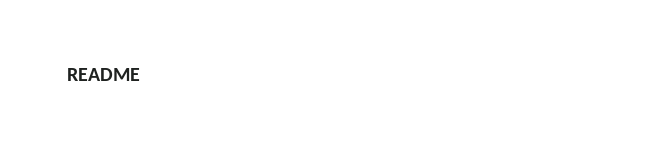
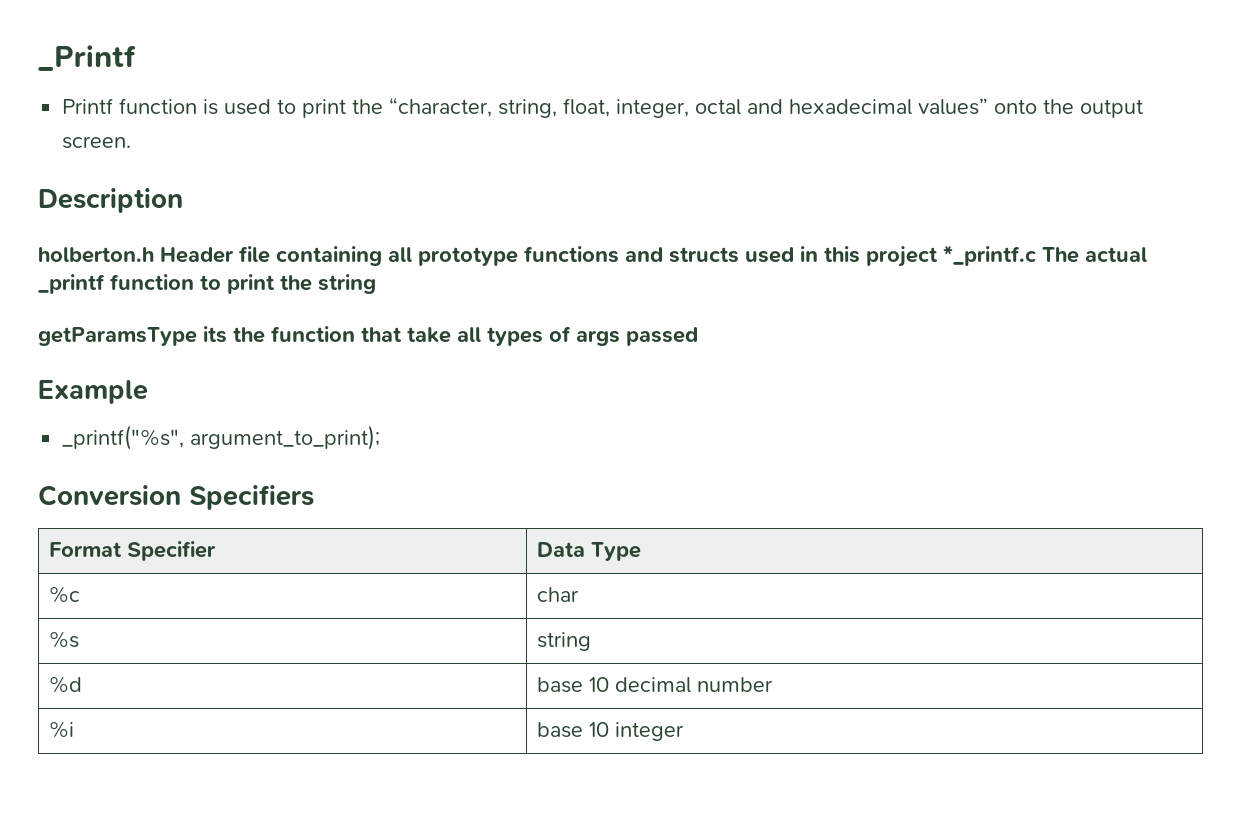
- README
+ _Printf
+ Printf function is used to print the “character, string, float, integer, octal and hexadecimal values” onto the output screen.
+ Description
+ holberton.h Header file containing all prototype functions and structs used in this project *_printf.c The actual _printf function to print the string
+ getParamsType its the function that take all types of args passed
+ Example
+ _printf("%s", argument_to_print);
+ Conversion Specifiers
+ Format Specifier | Data Type
+ %c | char
+ %s | string
+ %d | base 10 decimal number
+ %i | base 10 integer

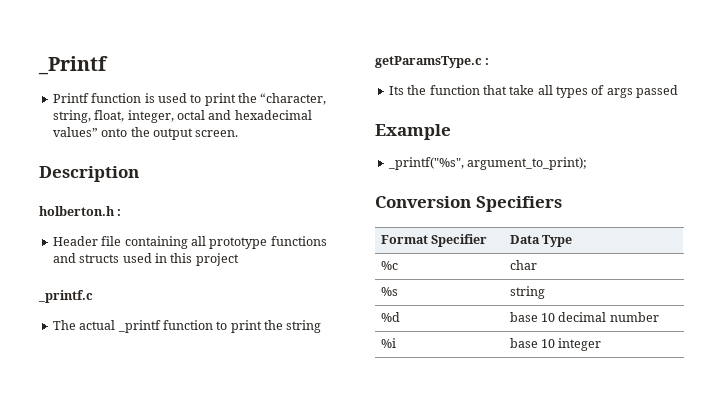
- holberton.h Header file containing all prototype functions and structs used in this project *_printf.c The actual _printf function to print the string
+ holberton.h :
+ Header file containing all prototype functions and structs used in this project
+ _printf.c
+ The actual _printf function to print the string
- getParamsType its the function that take all types of args passed
+ getParamsType.c :
+ Its the function that take all types of args passed

